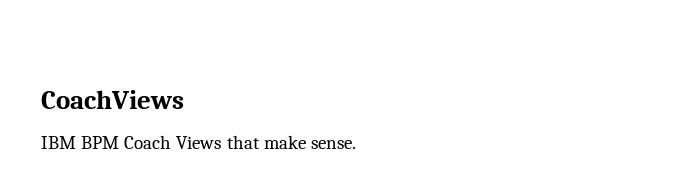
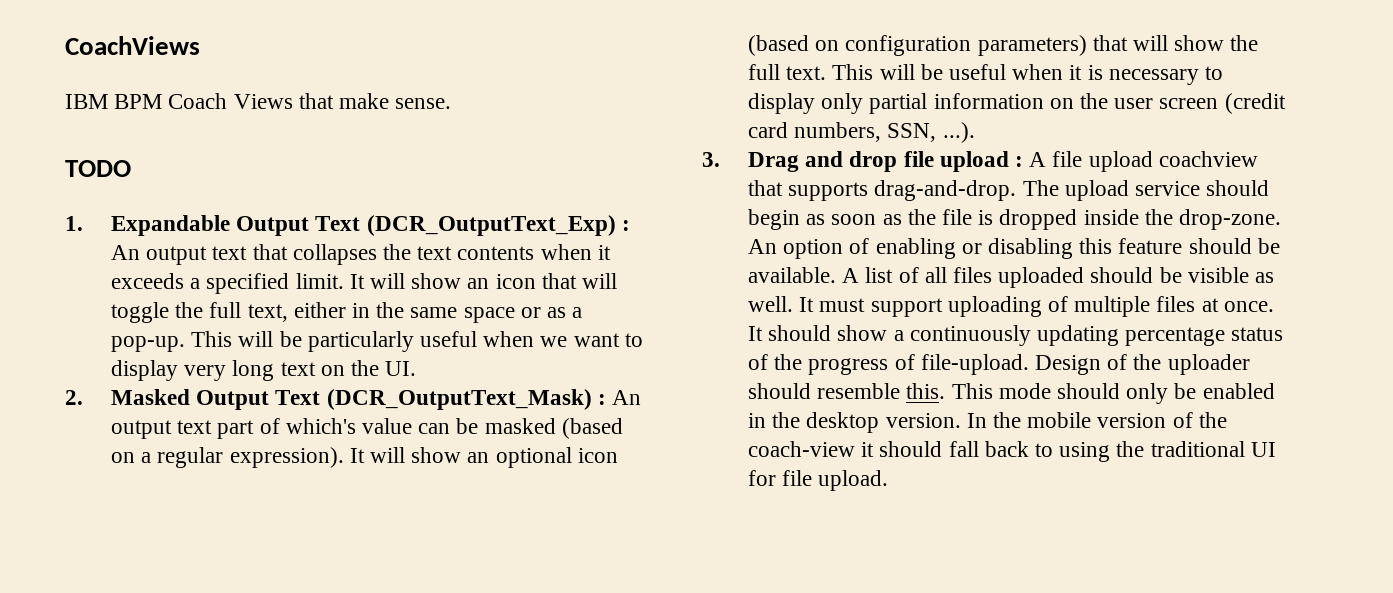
+ TODO
+ 1. Expandable Output Text (DCR_OutputText_Exp) : An output text that collapses the text contents when it exceeds a specified limit. It will show an icon that will toggle the full text, either in the same space or as a pop-up. This will be particularly useful when we want to display very long text on the UI.
+ 2. Masked Output Text (DCR_OutputText_Mask) : An output text part of which's value can be masked (based on a regular expression). It will show an optional icon (based on configuration parameters) that will show the full text. This will be useful when it is necessary to display only partial information on the user screen (credit card numbers, SSN, ...).
+ 3. Drag and drop file upload : A file upload coachview that supports drag-and-drop. The upload service should begin as soon as the file is dropped inside the drop-zone. An option of enabling or disabling this feature should be available. A list of all files uploaded should be visible as well. It must support uploading of multiple files at once. It should show a continuously updating percentage status of the progress of file-upload. Design of the uploader should resemble this. This mode should only be enabled in the desktop version. In the mobile version of the coach-view it should fall back to using the traditional UI for file upload.

